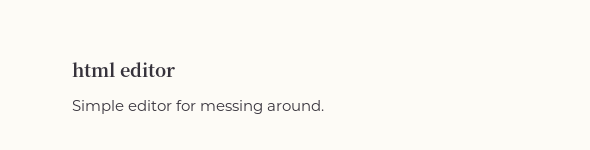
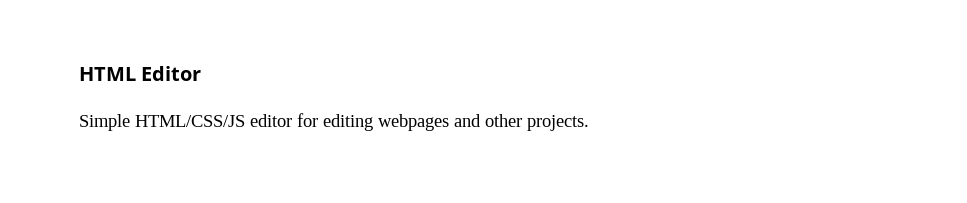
- html editor
+ HTML Editor
- Simple editor for messing around.
+ Simple HTML/CSS/JS editor for editing webpages and other projects.

